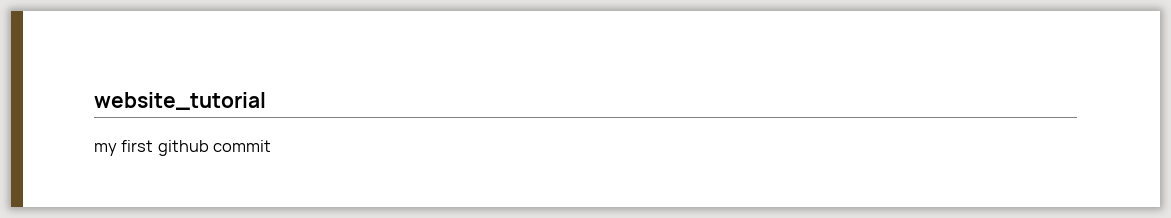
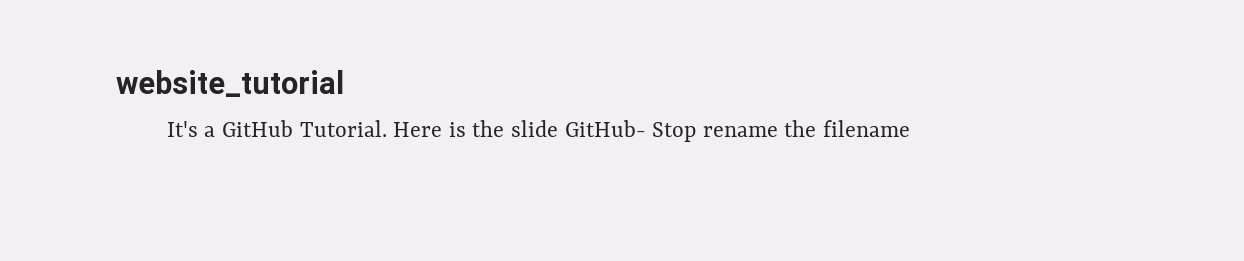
- my first github commit
+ It's a GitHub Tutorial. Here is the slide GitHub- Stop rename the filename

